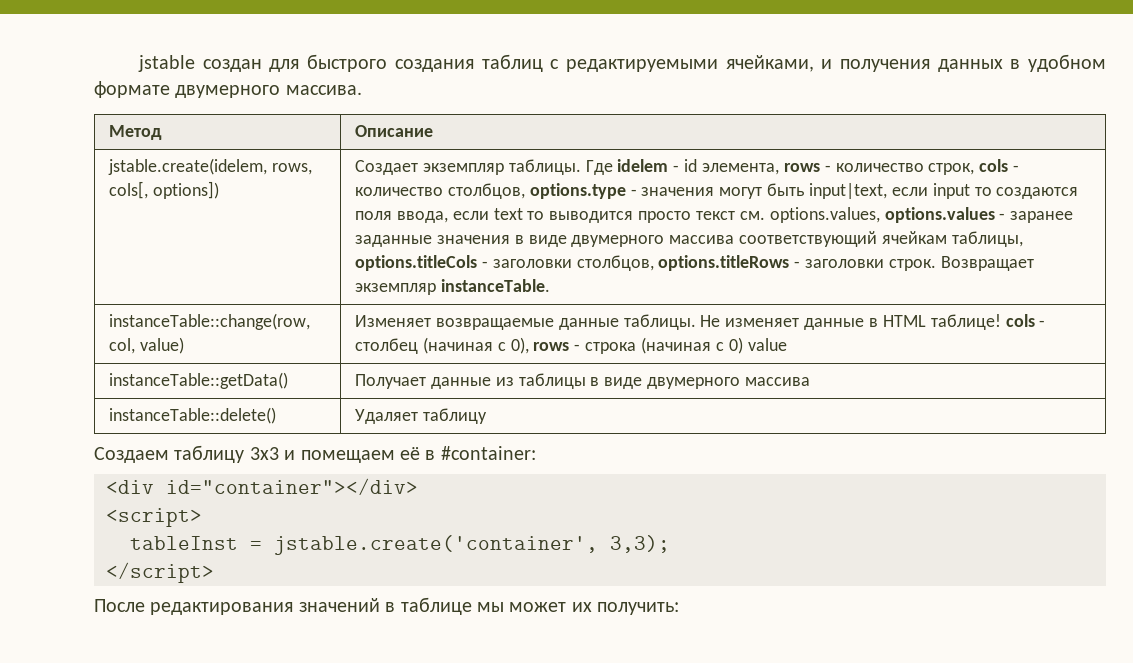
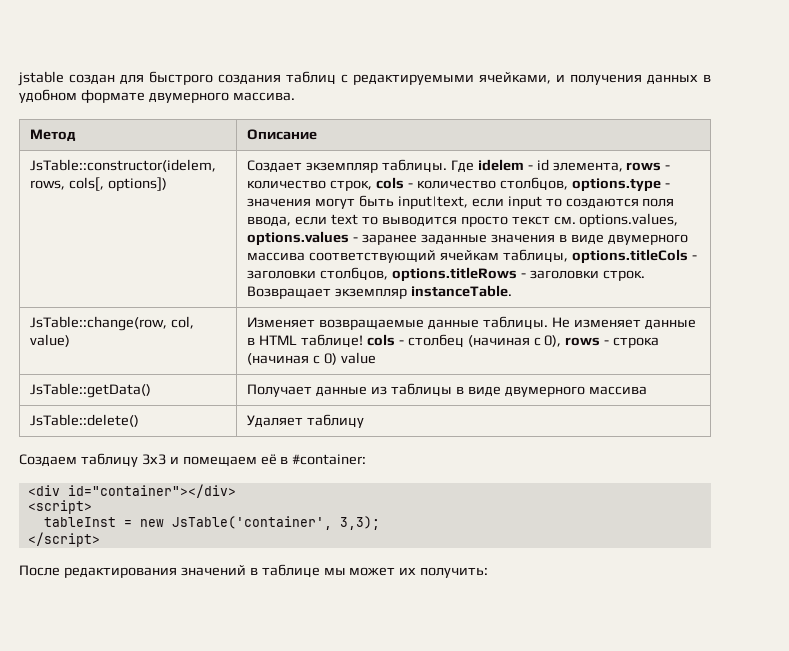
- jstable.create(idelem, rows, cols[, options])
+ JsTable::constructor(idelem, rows, cols[, options])
- instanceTable::change(row, col, value) | Изменяет возвращаемые данные таблицы. Не изменяет данные в HTML таблице! cols - столбец (начиная с 0), rows - строка (начиная с 0) value
+ JsTable::change(row, col, value) | Изменяет возвращаемые данные таблицы. Не изменяет данные в HTML таблице! cols - столбец (начиная с 0), rows - строка (начиная с 0) value
- instanceTable::getData() | Получает данные из таблицы в виде двумерного массива
+ JsTable::getData() | Получает данные из таблицы в виде двумерного массива
- instanceTable::delete() | Удаляет таблицу
+ JsTable::delete() | Удаляет таблицу
- tableInst = jstable.create('container', 3,3);
+ tableInst = new JsTable('container', 3,3);

